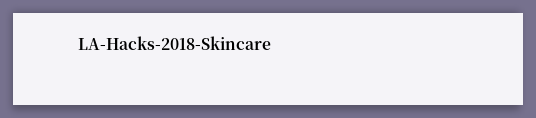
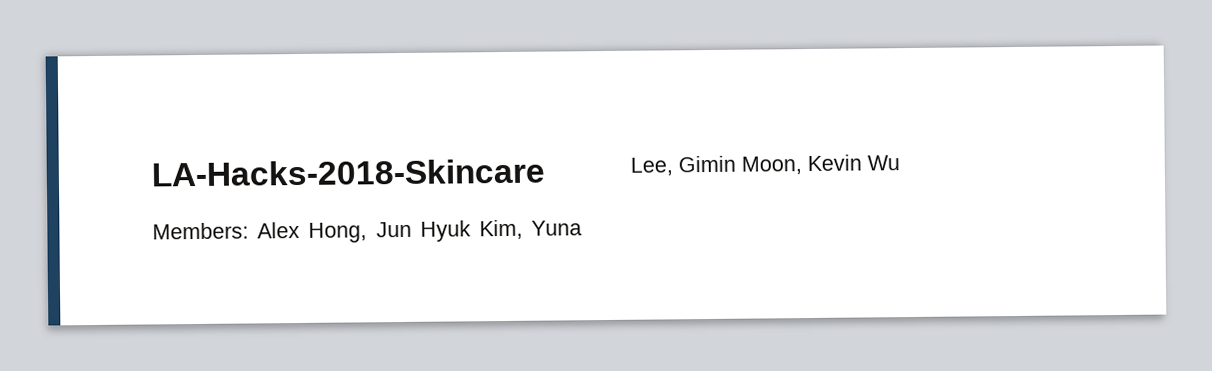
+ Members: Alex Hong, Jun Hyuk Kim, Yuna Lee, Gimin Moon, Kevin Wu

